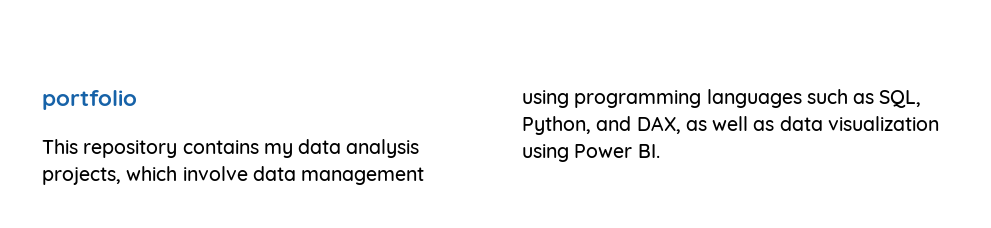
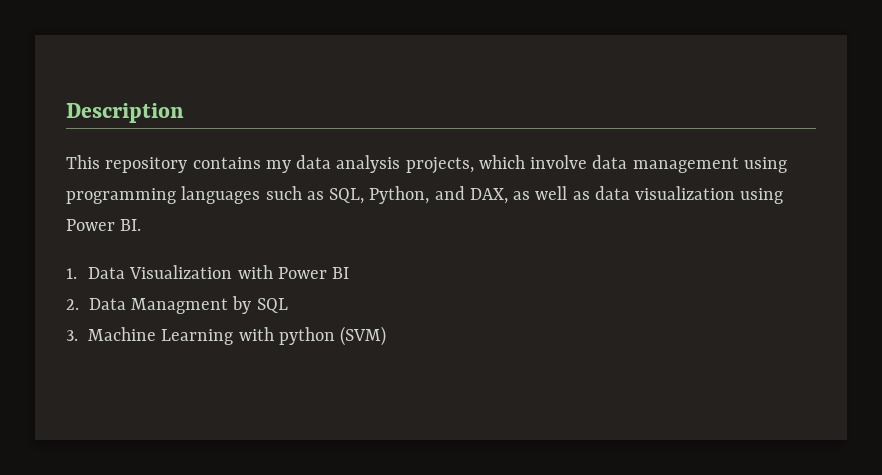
- portfolio
+ Description
+ 1. Data Visualization with Power BI
+ 2. Data Managment by SQL
+ 3. Machine Learning with python (SVM)

